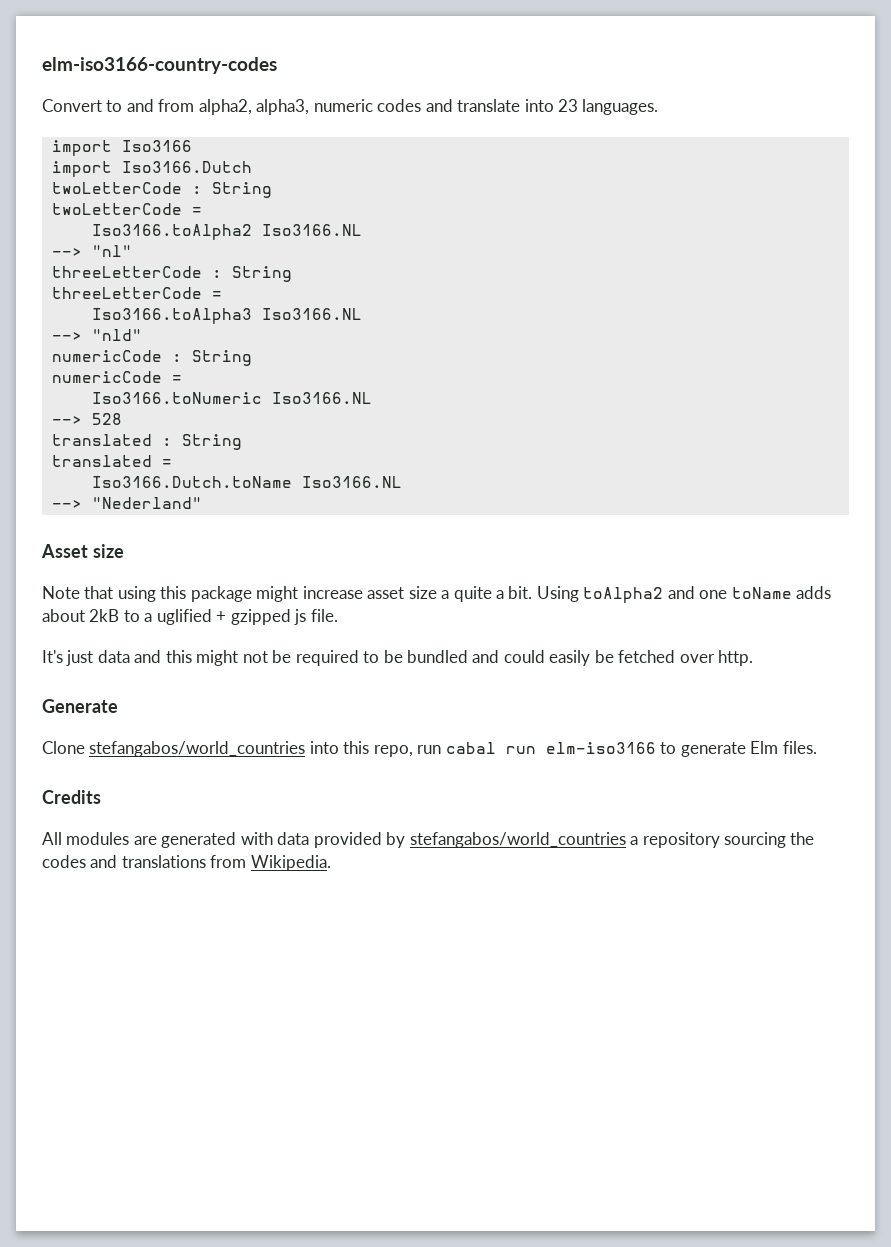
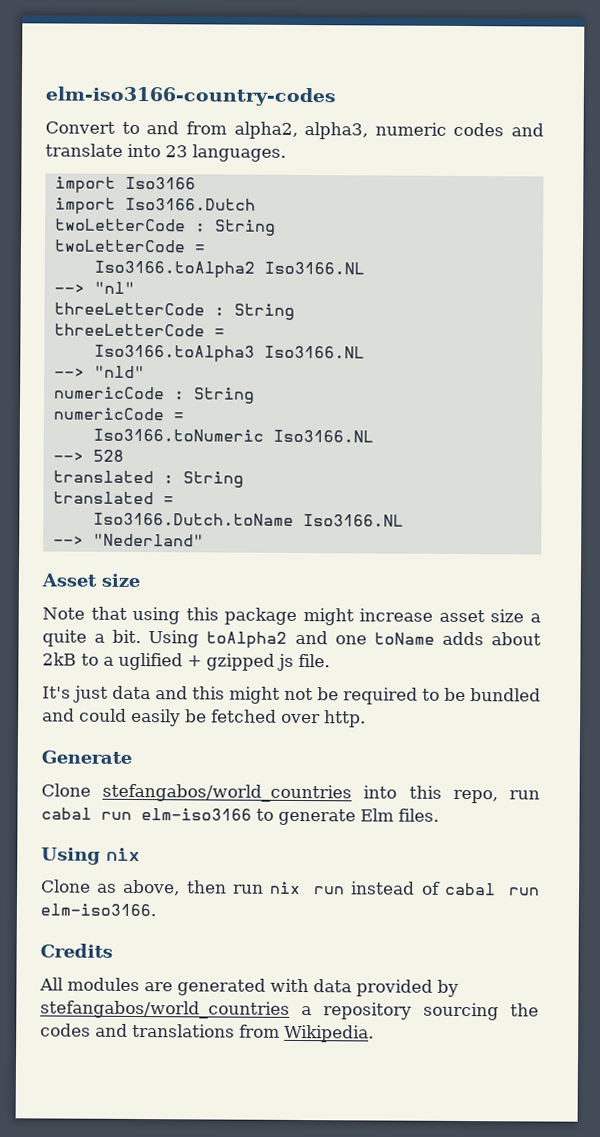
+ Using nix
+ Clone as above, then run nix run instead of cabal run elm-iso3166.

